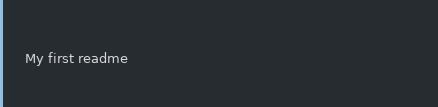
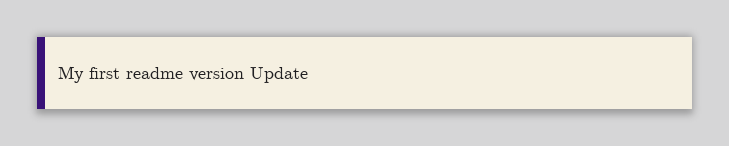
- My first readme
+ My first readme version Update

